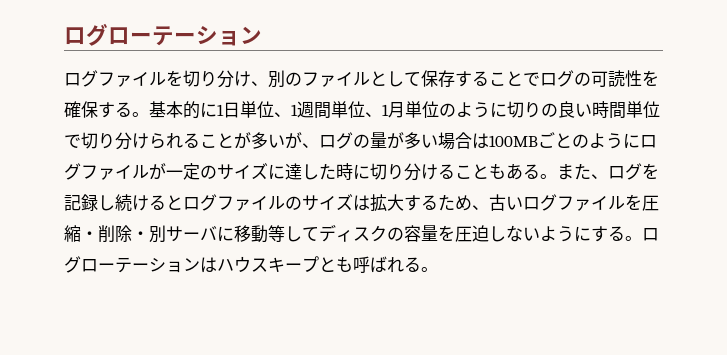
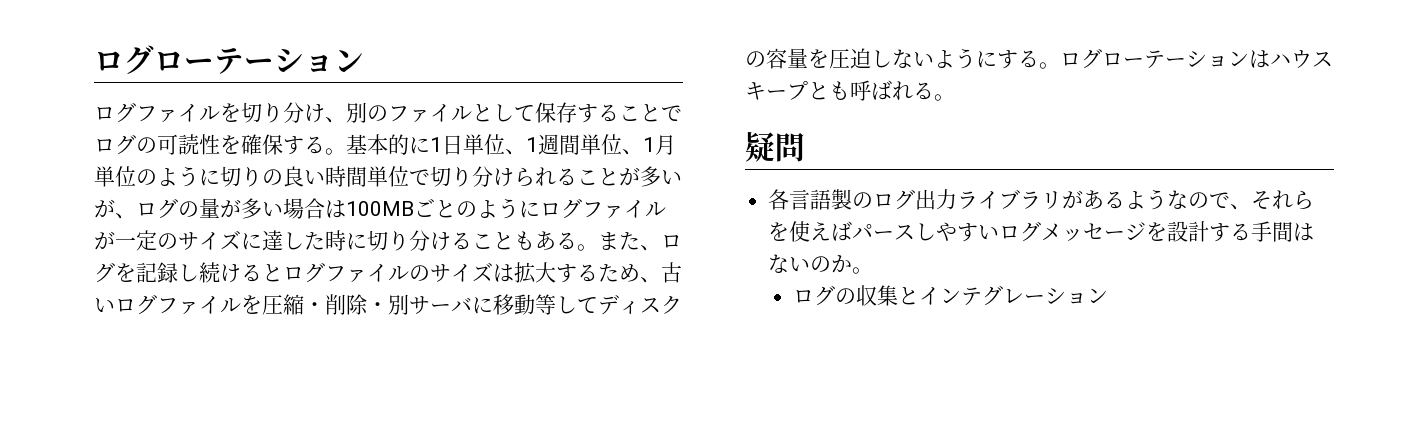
+ 疑問
+ 各言語製のログ出力ライブラリがあるようなので、それらを使えばパースしやすいログメッセージを設計する手間はないのか。
+ ログの収集とインテグレーション

